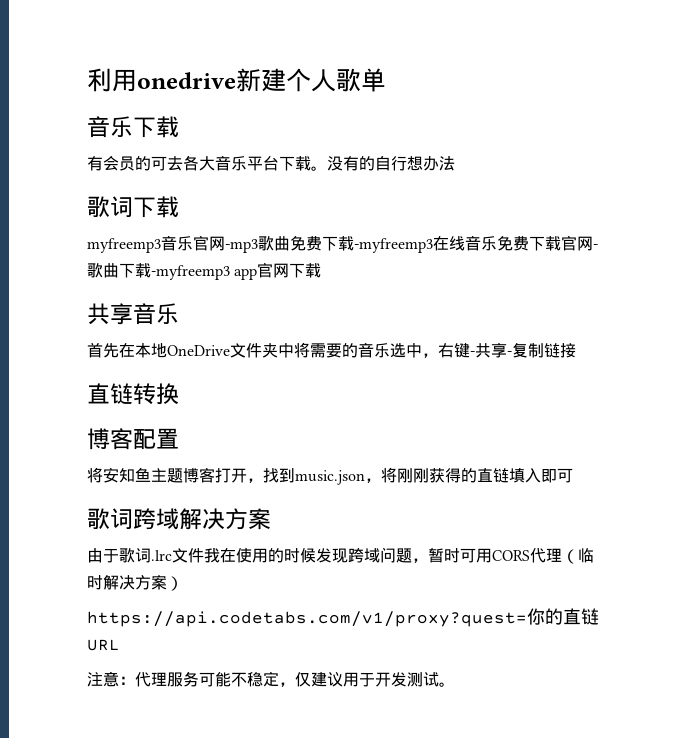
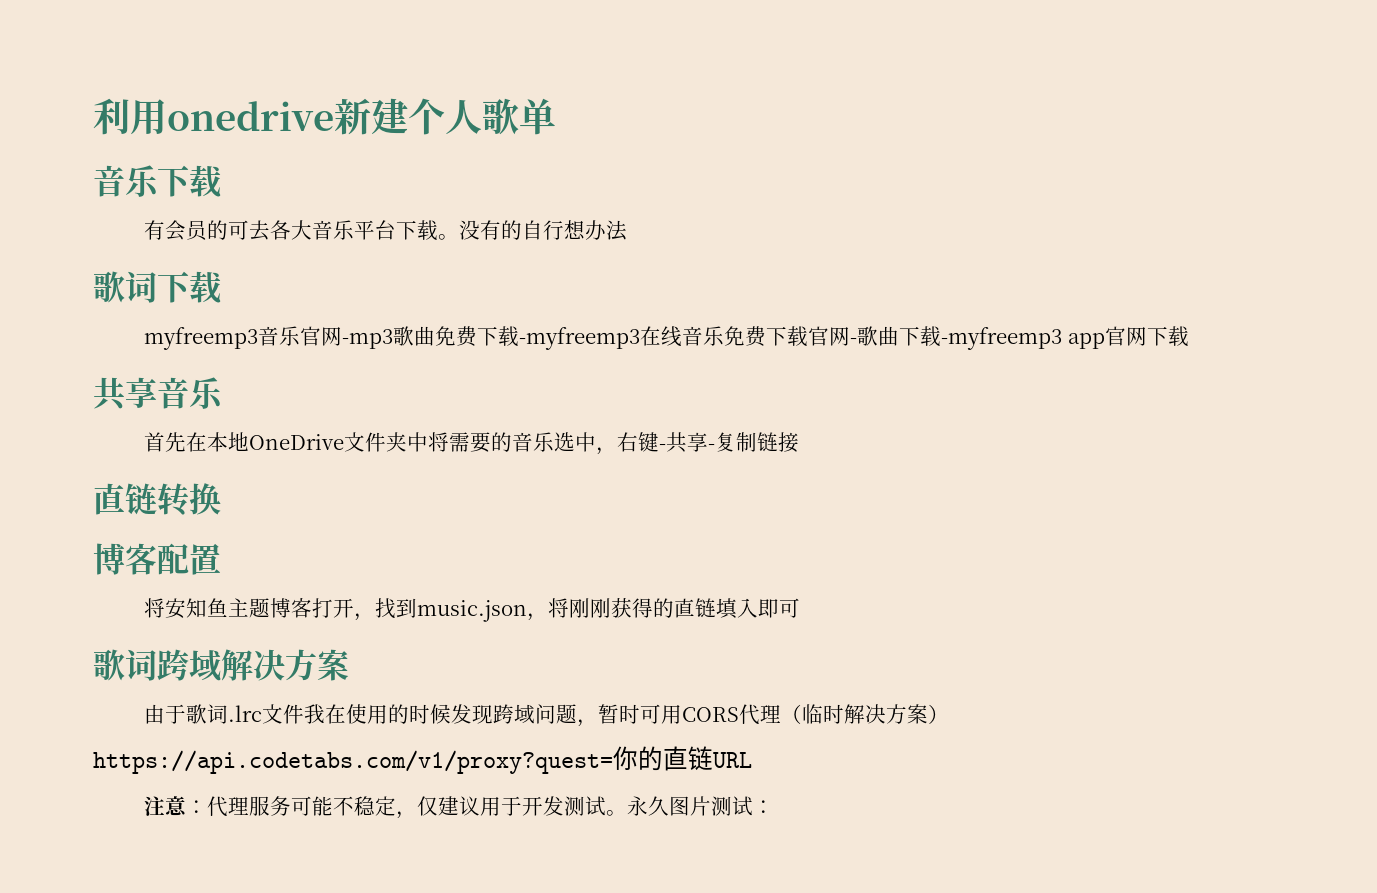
+ 永久图片测试：

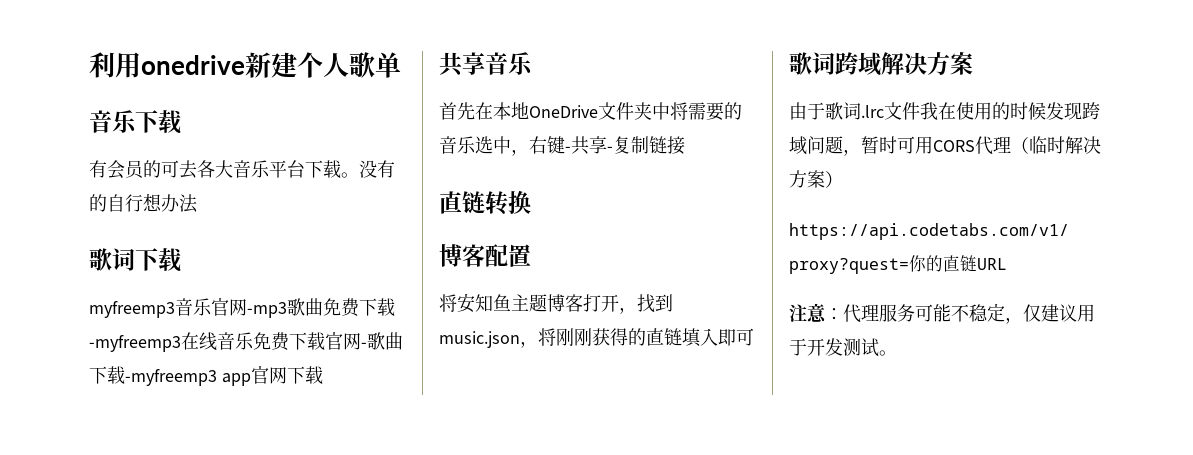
- 永久图片测试：

